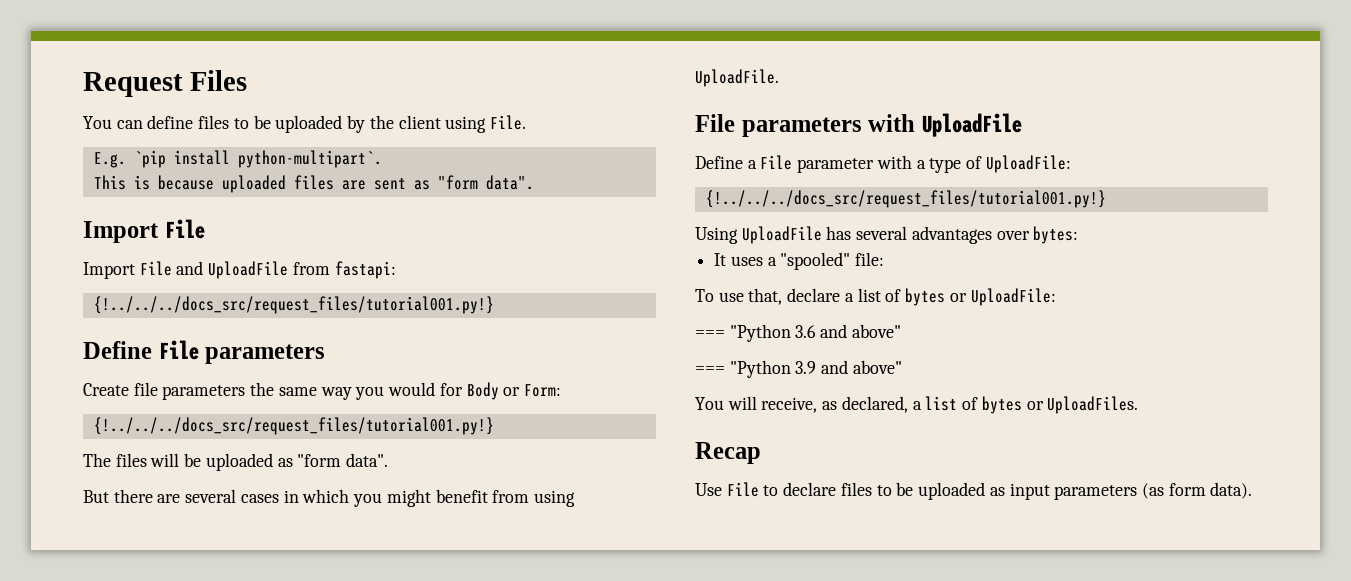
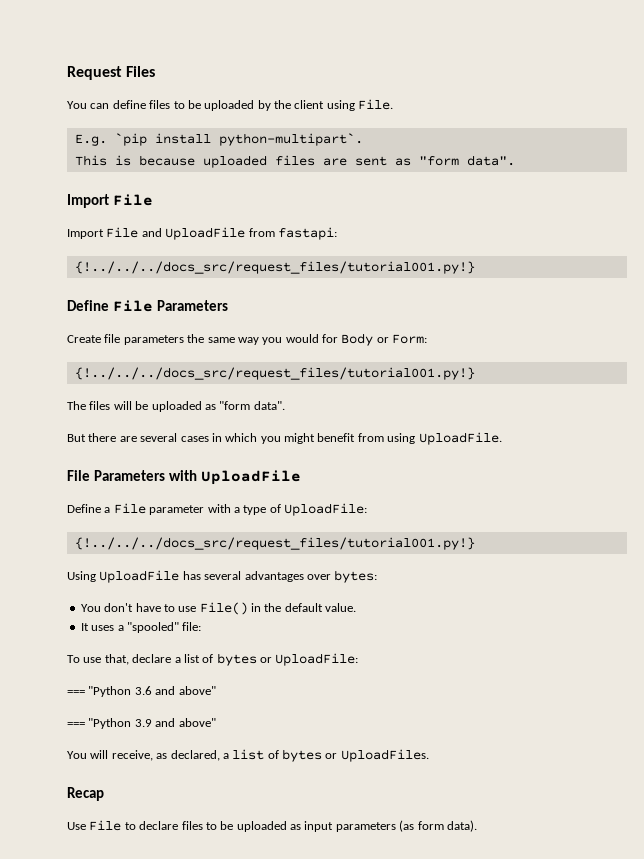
- Define File parameters
+ Define File Parameters
- File parameters with UploadFile
+ File Parameters with UploadFile
+ You don't have to use File() in the default value.

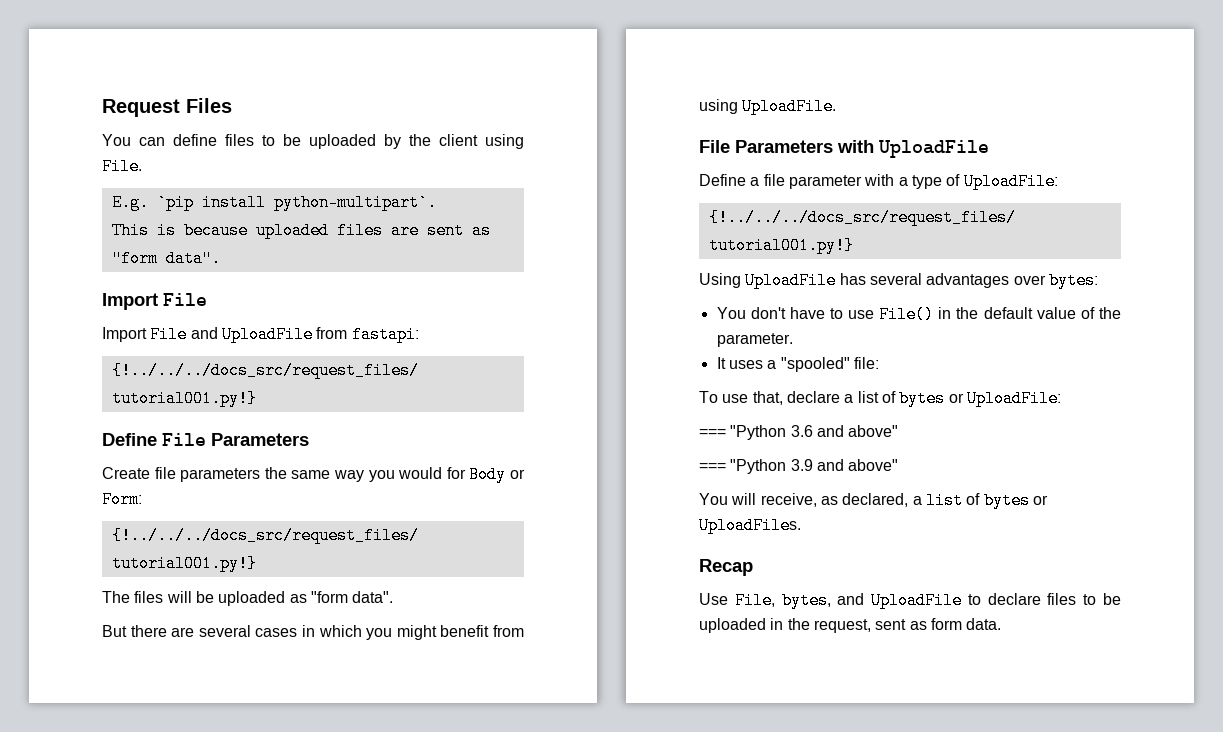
- Define a File parameter with a type of UploadFile:
+ Define a file parameter with a type of UploadFile:
- You don't have to use File() in the default value.
+ You don't have to use File() in the default value of the parameter.
- Use File to declare files to be uploaded as input parameters (as form data).
+ Use File, bytes, and UploadFile to declare files to be uploaded in the request, sent as form data.

